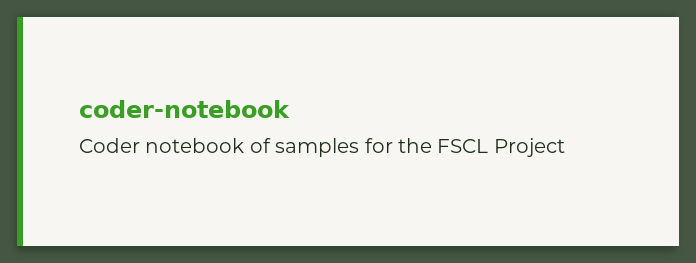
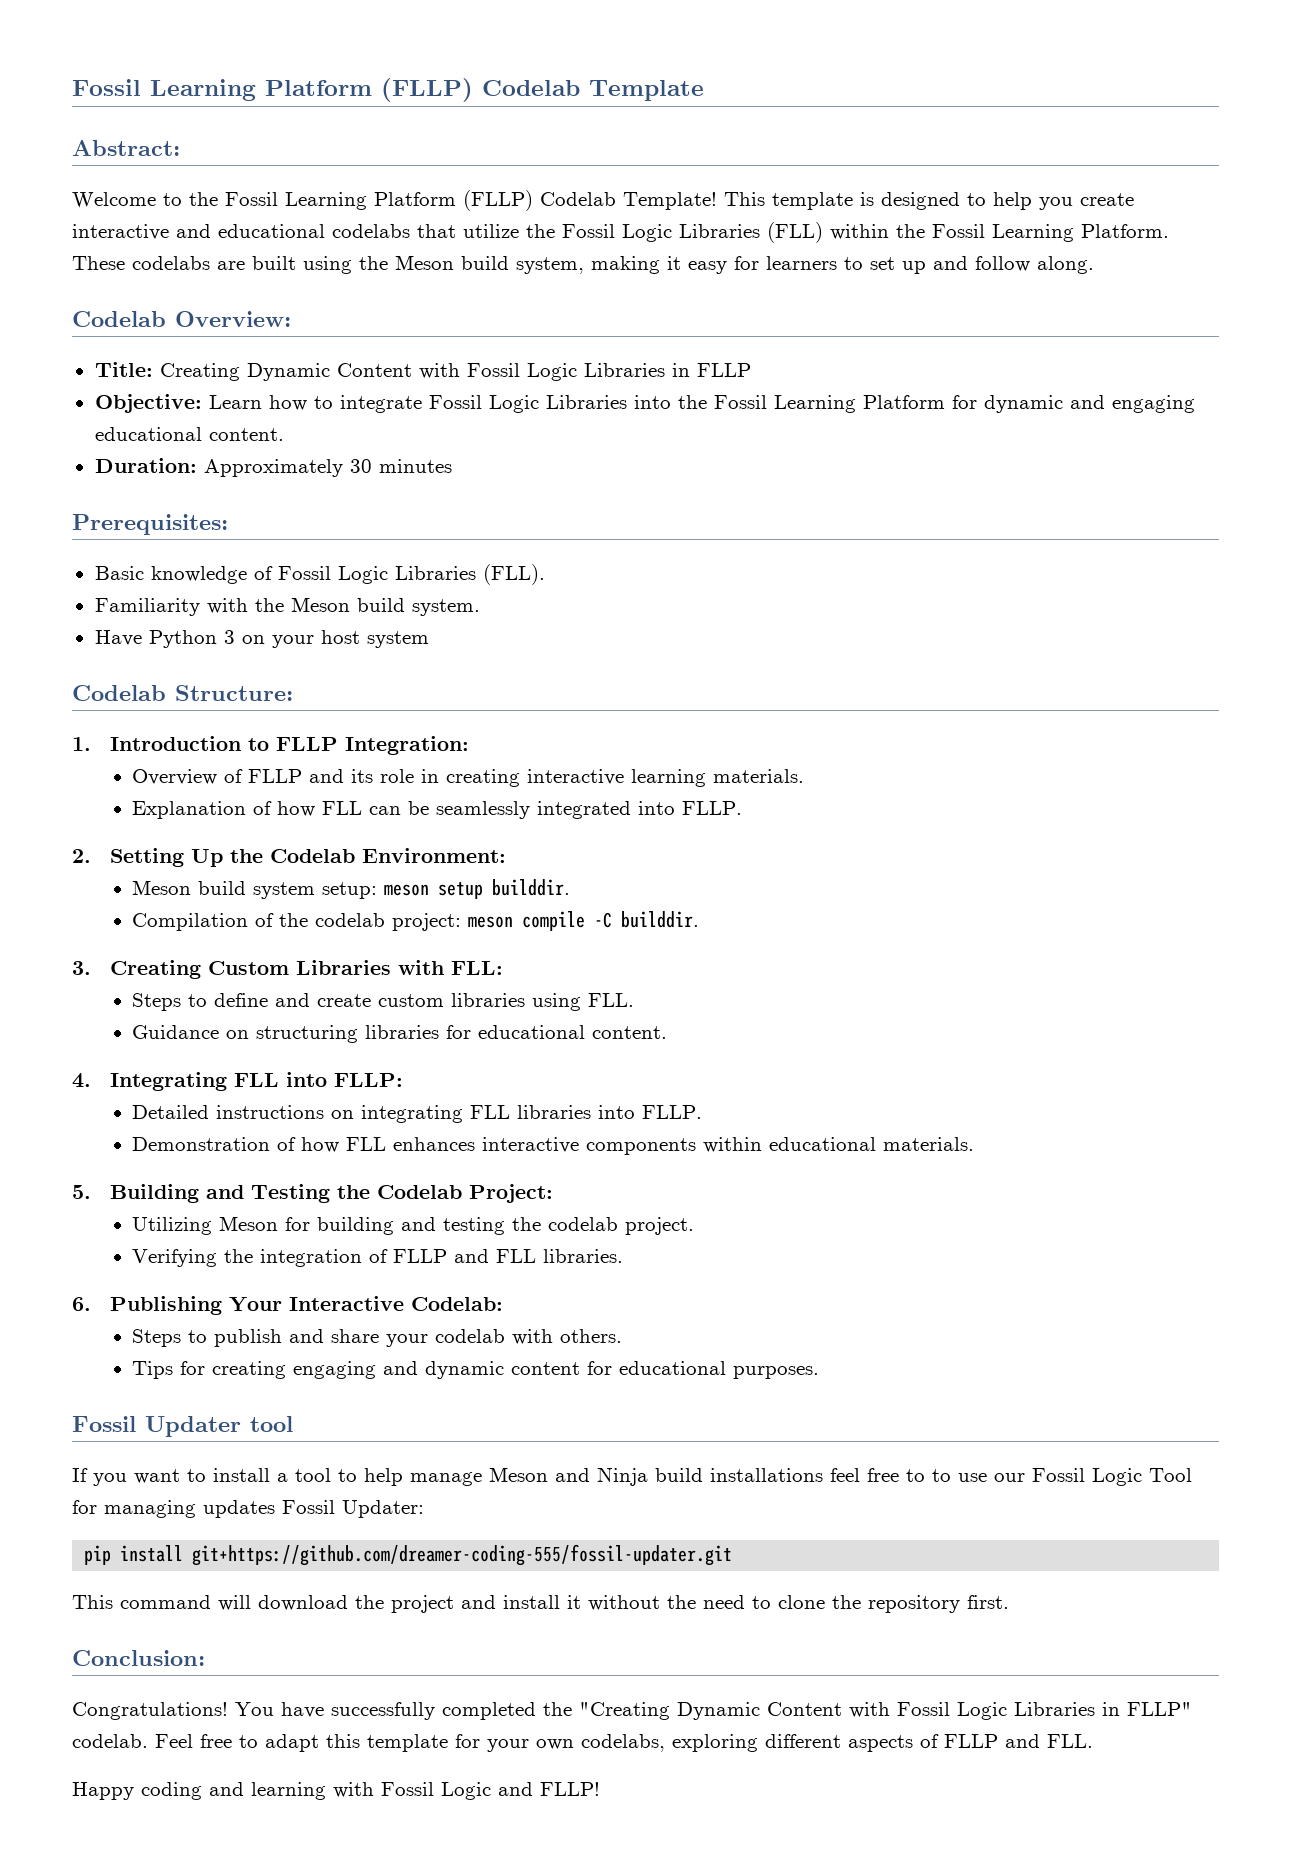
- coder-notebook
- Coder notebook of samples for the FSCL Project
+ Fossil Learning Platform (FLLP) Codelab Template
+ Abstract:
+ Welcome to the Fossil Learning Platform (FLLP) Codelab Template! This template is designed to help you create interactive and educational codelabs that utilize the Fossil Logic Libraries (FLL) within the Fossil Learning Platform. These codelabs are built using the Meson build system, making it easy for learners to set up and follow along.
+ Codelab Overview:
+ Title: Creating Dynamic Content with Fossil Logic Libraries in FLLP
+ Objective: Learn how to integrate Fossil Logic Libraries into the Fossil Learning Platform for dynamic and engaging educational content.
+ Duration: Approximately 30 minutes
+ Prerequisites:
+ Basic knowledge of Fossil Logic Libraries (FLL).
+ Familiarity with the Meson build system.
+ Have Python 3 on your host system
+ Codelab Structure:
+ 1. Introduction to FLLP Integration:
+ Overview of FLLP and its role in creating interactive learning materials.
+ Explanation of how FLL can be seamlessly integrated into FLLP.
+ 2. Setting Up the Codelab Environment:
+ Meson build system setup: meson setup builddir.
+ Compilation of the codelab project: meson compile -C builddir.
+ 3. Creating Custom Libraries with FLL:
+ Steps to define and create custom libraries using FLL.
+ Guidance on structuring libraries for educational content.
+ 4. Integrating FLL into FLLP:
+ Detailed instructions on integrating FLL libraries into FLLP.
+ Demonstration of how FLL enhances interactive components within educational materials.
+ 5. Building and Testing the Codelab Project:
+ Utilizing Meson for building and testing the codelab project.
+ Verifying the integration of FLLP and FLL libraries.
+ 6. Publishing Your Interactive Codelab:
+ Steps to publish and share your codelab with others.
+ Tips for creating engaging and dynamic content for educational purposes.
+ Fossil Updater tool
+ If you want to install a tool to help manage Meson and Ninja build installations feel free to to use our Fossil Logic Tool for managing updates Fossil Updater:
+ pip install git+https://github.com/dreamer-coding-555/fossil-updater.git
+ This command will download the project and install it without the need to clone the repository first.
+ Conclusion:
+ Congratulations! You have successfully completed the "Creating Dynamic Content with Fossil Logic Libraries in FLLP" codelab. Feel free to adapt this template for your own codelabs, exploring different aspects of FLLP and FLL.
+ Happy coding and learning with Fossil Logic and FLLP!

